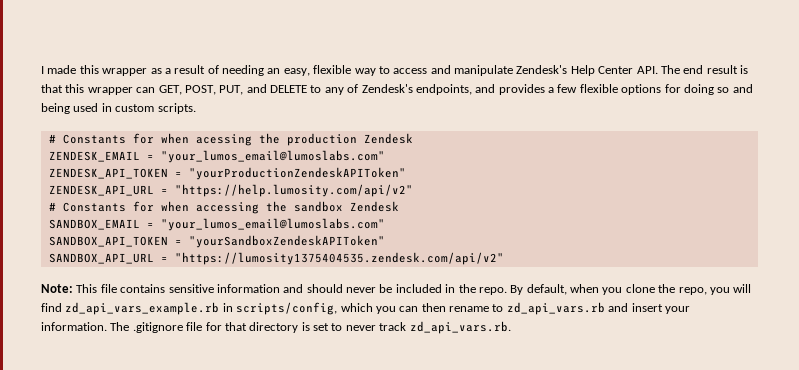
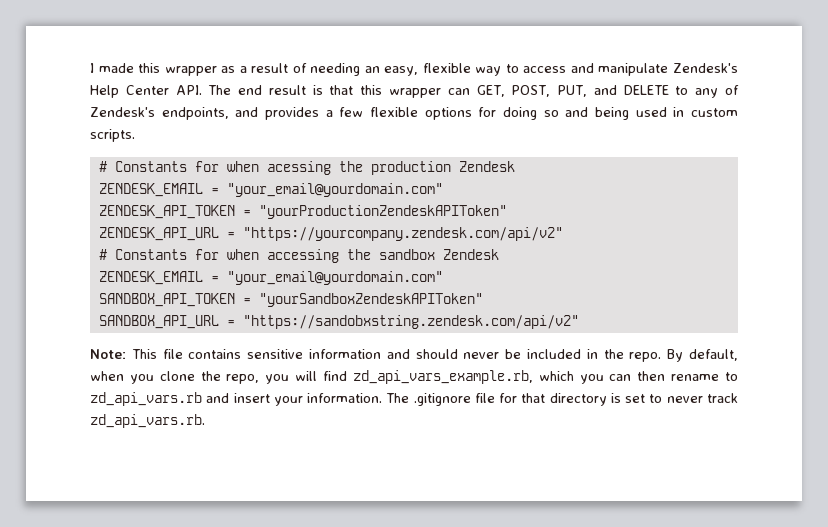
  # Constants for when acessing the production Zendesk
- ZENDESK_EMAIL = "your_lumos_email@lumoslabs.com"
+ ZENDESK_EMAIL = "your_email@yourdomain.com"
- ZENDESK_API_URL = "https://help.lumosity.com/api/v2"
+ ZENDESK_API_URL = "https://yourcompany.zendesk.com/api/v2"
  # Constants for when accessing the sandbox Zendesk
- SANDBOX_EMAIL = "your_lumos_email@lumoslabs.com"
+ ZENDESK_EMAIL = "your_email@yourdomain.com"
- SANDBOX_API_URL = "https://lumosity1375404535.zendesk.com/api/v2"
+ SANDBOX_API_URL = "https://sandobxstring.zendesk.com/api/v2"
- By default, when you clone the repo, you will find zd_api_vars_example.rb in scripts/config, which you can then rename to zd_api_vars.rb and insert your information.
+ By default, when you clone the repo, you will find zd_api_vars_example.rb, which you can then rename to zd_api_vars.rb and insert your information.

